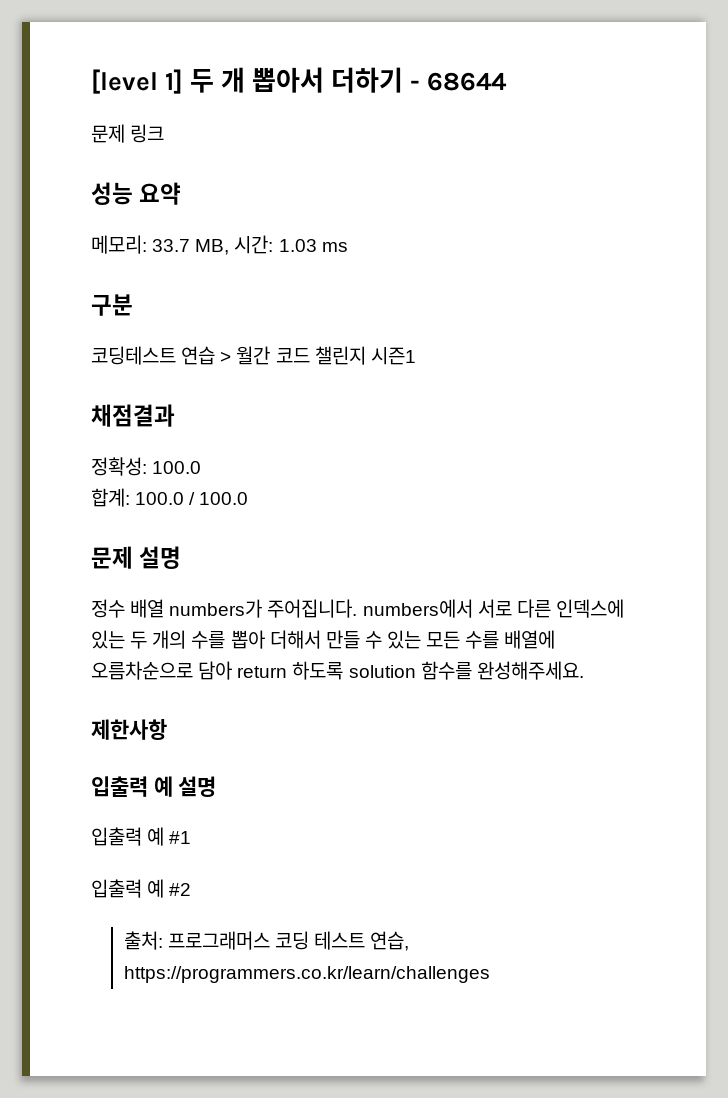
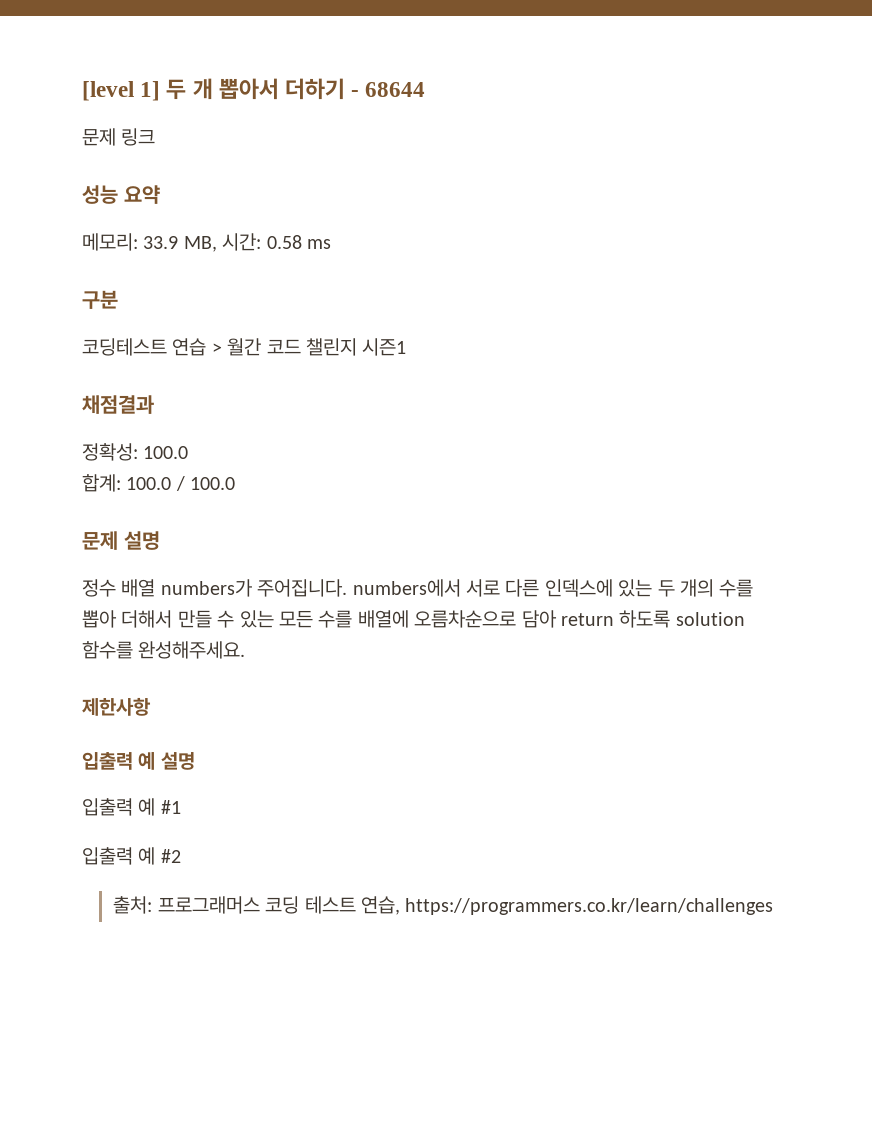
- 메모리: 33.7 MB, 시간: 1.03 ms
+ 메모리: 33.9 MB, 시간: 0.58 ms

